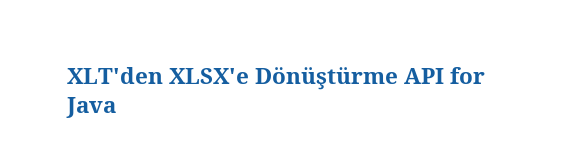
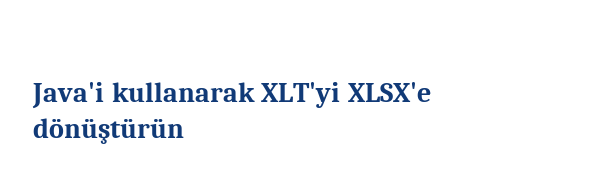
- XLT'den XLSX'e Dönüştürme API for Java
+ Java'i kullanarak XLT'yi XLSX'e dönüştürün

